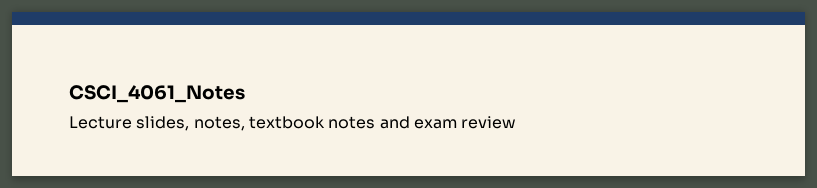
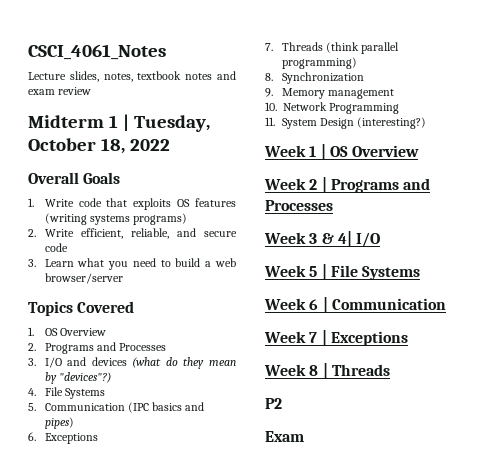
+ Midterm 1 | Tuesday, October 18, 2022
+ Overall Goals
+ 1. Write code that exploits OS features (writing systems programs)
+ 2. Write efficient, reliable, and secure code
+ 3. Learn what you need to build a web browser/server
+ Topics Covered
+ 1. OS Overview
+ 2. Programs and Processes
+ 3. I/O and devices (what do they mean by "devices"?)
+ 4. File Systems
+ 5. Communication (IPC basics and pipes)
+ 6. Exceptions
+ 7. Threads (think parallel programming)
+ 8. Synchronization
+ 9. Memory management
+ 10. Network Programming
+ 11. System Design (interesting?)
+ Week 1 | OS Overview
+ Week 2 | Programs and Processes
+ Week 3 & 4| I/O
+ Week 5 | File Systems
+ Week 6 | Communication
+ Week 7 | Exceptions
+ Week 8 | Threads
+ P2
+ Exam

